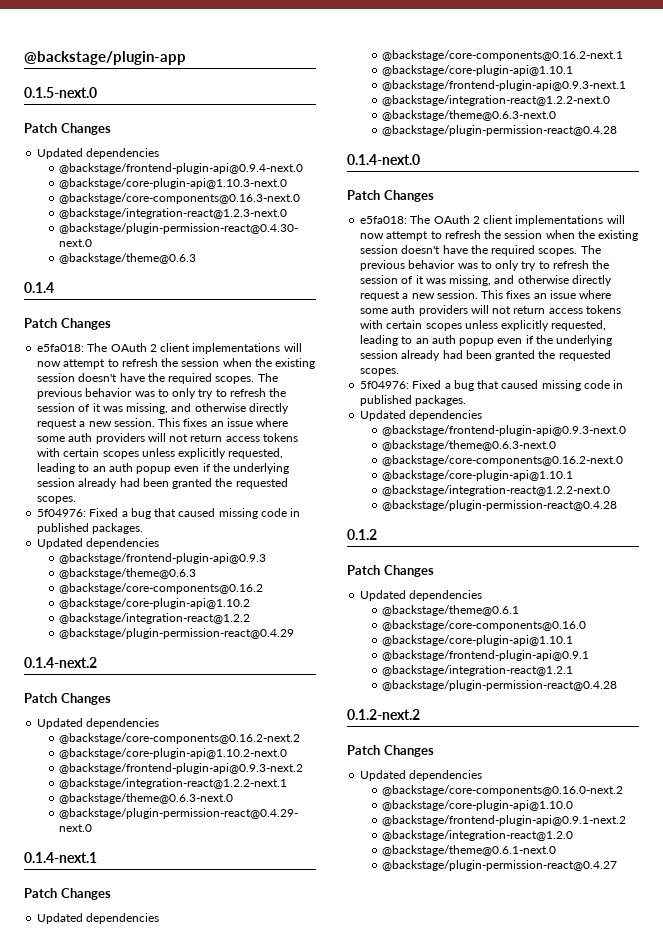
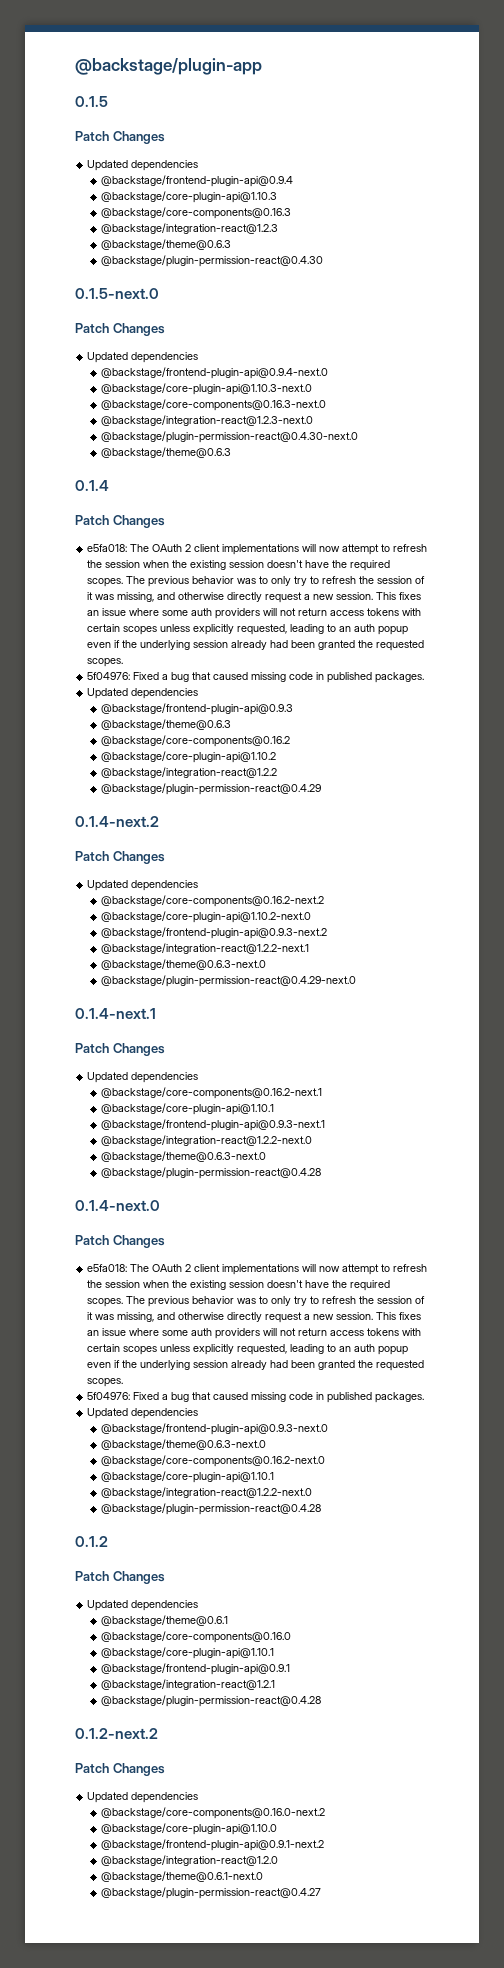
+ 0.1.5
+ Patch Changes
+ Updated dependencies
+ @backstage/frontend-plugin-api@0.9.4
+ @backstage/core-plugin-api@1.10.3
+ @backstage/core-components@0.16.3
+ @backstage/integration-react@1.2.3
+ @backstage/theme@0.6.3
+ @backstage/plugin-permission-react@0.4.30

